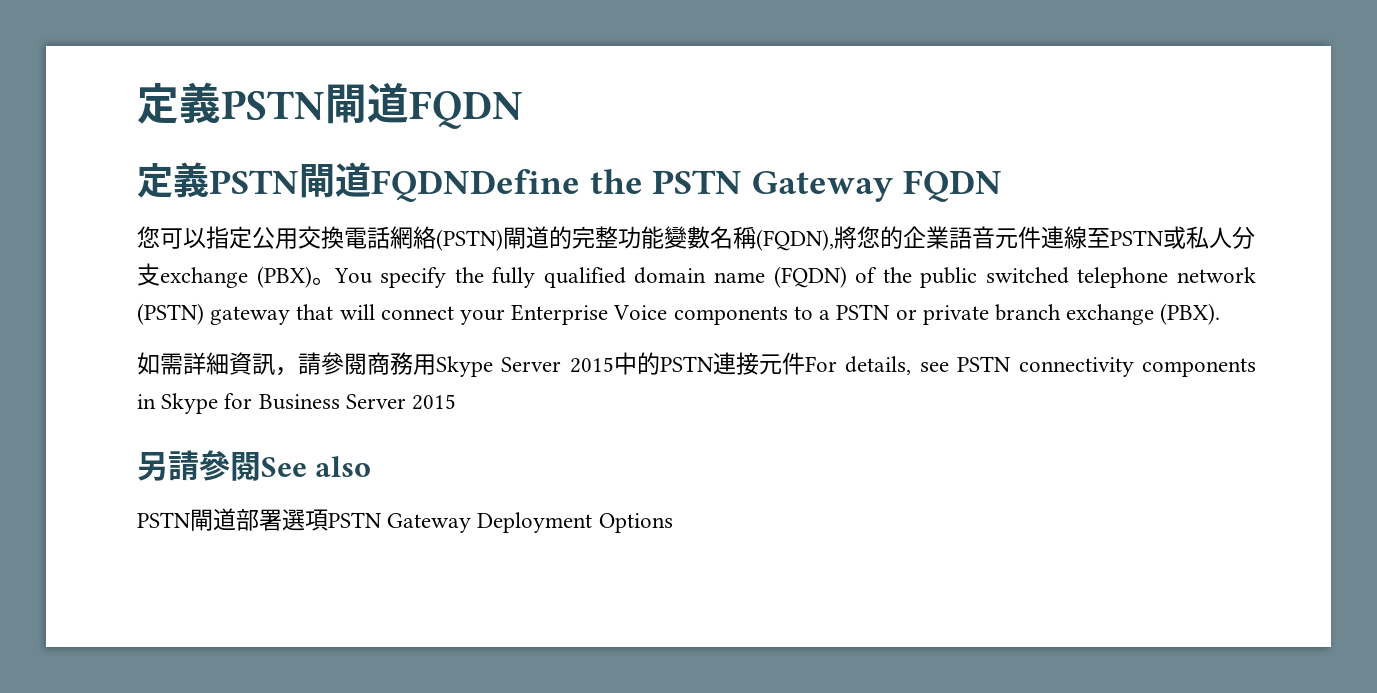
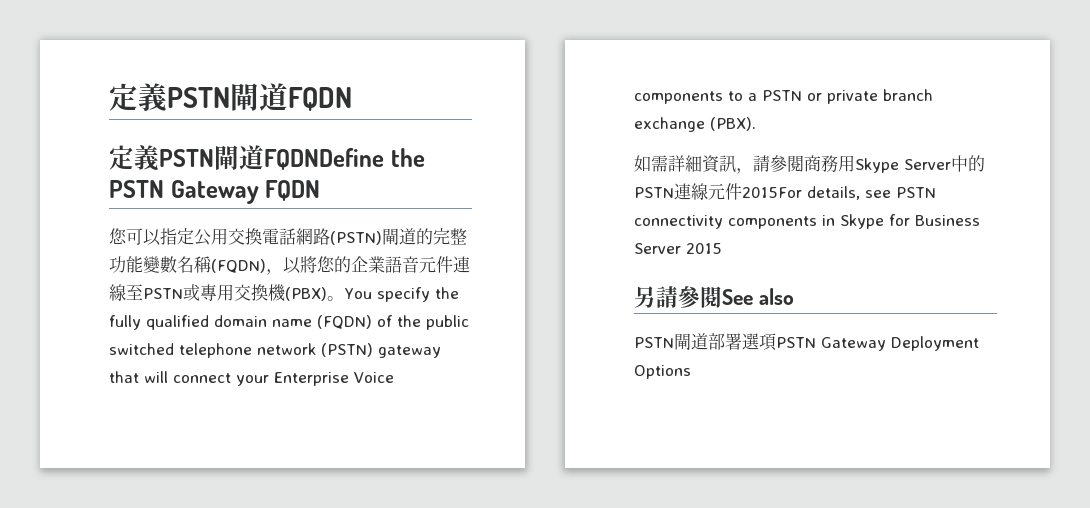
- 您可以指定公用交換電話網絡(PSTN)閘道的完整功能變數名稱(FQDN),將您的企業語音元件連線至PSTN或私人分支exchange (PBX)。
+ 您可以指定公用交換電話網路(PSTN)閘道的完整功能變數名稱(FQDN)，以將您的企業語音元件連線至PSTN或專用交換機(PBX)。
- 如需詳細資訊，請參閱商務用Skype Server 2015中的PSTN連接元件For details, see PSTN connectivity components in Skype for Business Server 2015
+ 如需詳細資訊，請參閱商務用Skype Server中的PSTN連線元件2015For details, see PSTN connectivity components in Skype for Business Server 2015

